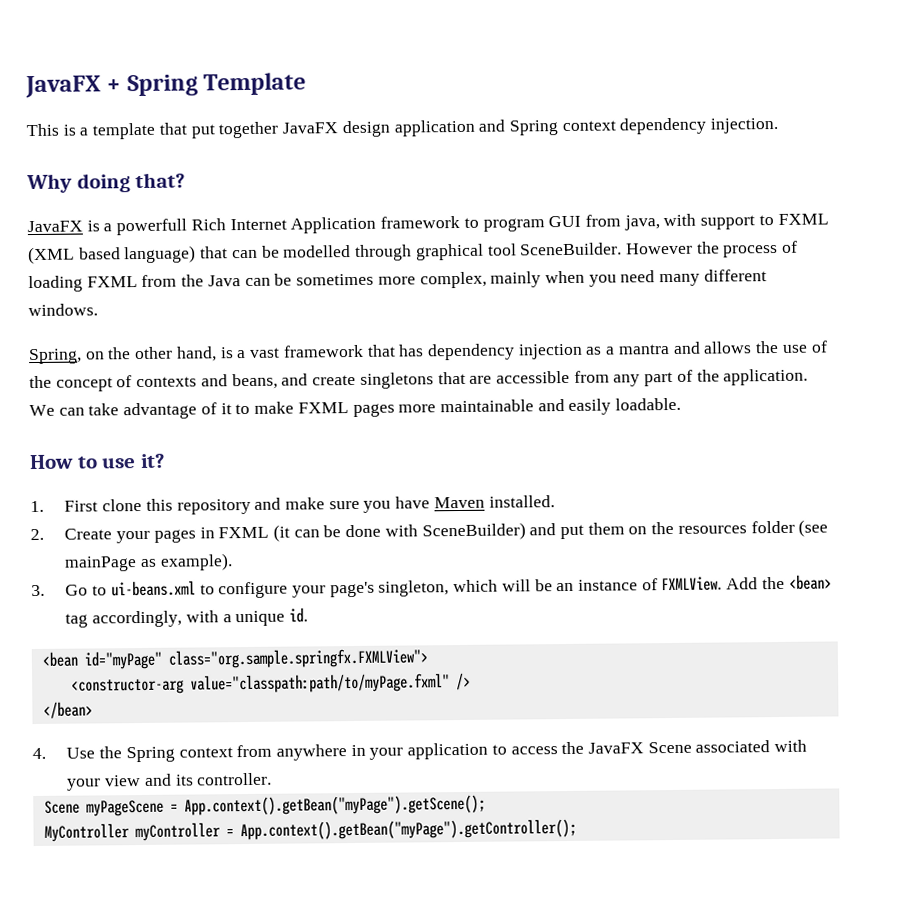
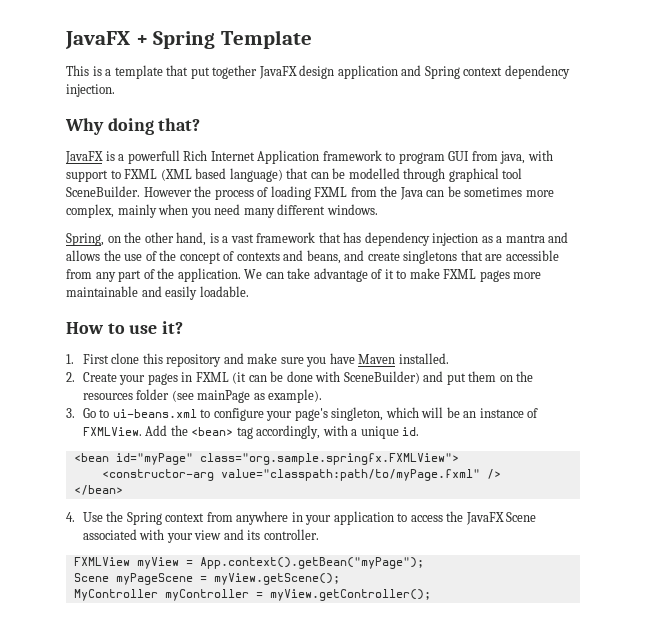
+ FXMLView myView = App.context().getBean("myPage");
- Scene myPageScene = App.context().getBean("myPage").getScene();
+ Scene myPageScene = myView.getScene();
- MyController myController = App.context().getBean("myPage").getController();
+ MyController myController = myView.getController();

